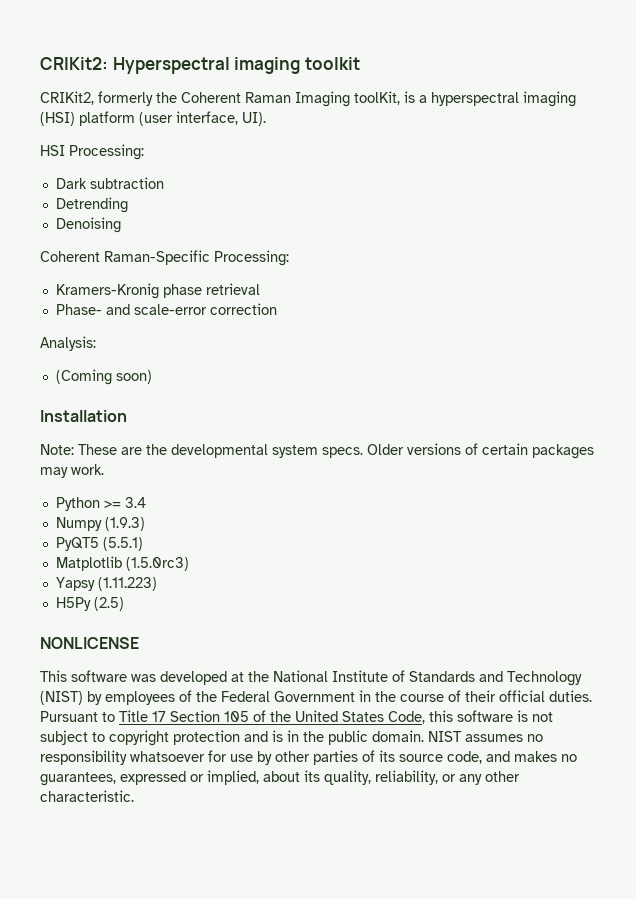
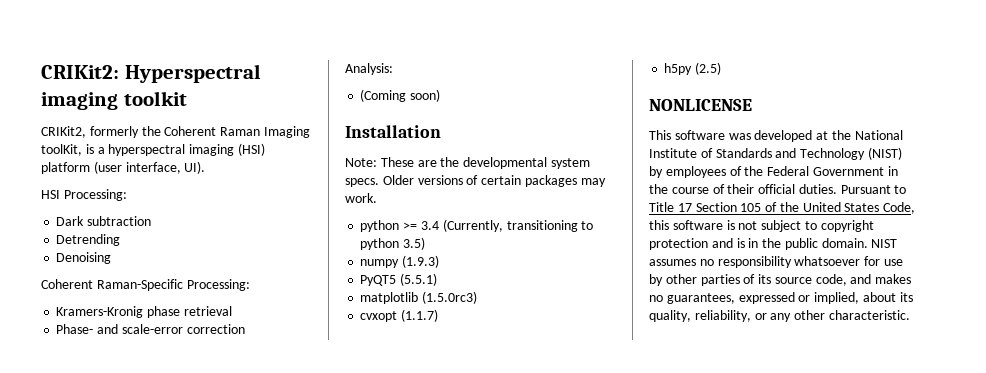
- Python >= 3.4
- Numpy (1.9.3)
+ python >= 3.4 (Currently, transitioning to python 3.5)
+ numpy (1.9.3)
- Matplotlib (1.5.0rc3)
+ matplotlib (1.5.0rc3)
- Yapsy (1.11.223)
- H5Py (2.5)
+ cvxopt (1.1.7)
+ h5py (2.5)

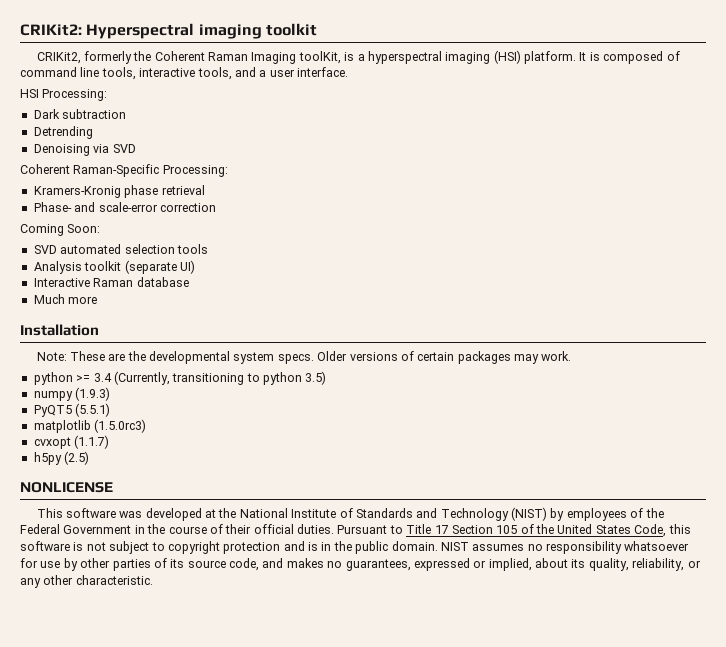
- CRIKit2, formerly the Coherent Raman Imaging toolKit, is a hyperspectral imaging (HSI) platform (user interface, UI).
+ CRIKit2, formerly the Coherent Raman Imaging toolKit, is a hyperspectral imaging (HSI) platform. It is composed of command line tools, interactive tools, and a user interface.
- Denoising
+ Denoising via SVD
- Analysis:
- (Coming soon)
+ Coming Soon:
+ SVD automated selection tools
+ Analysis toolkit (separate UI)
+ Interactive Raman database
+ Much more

